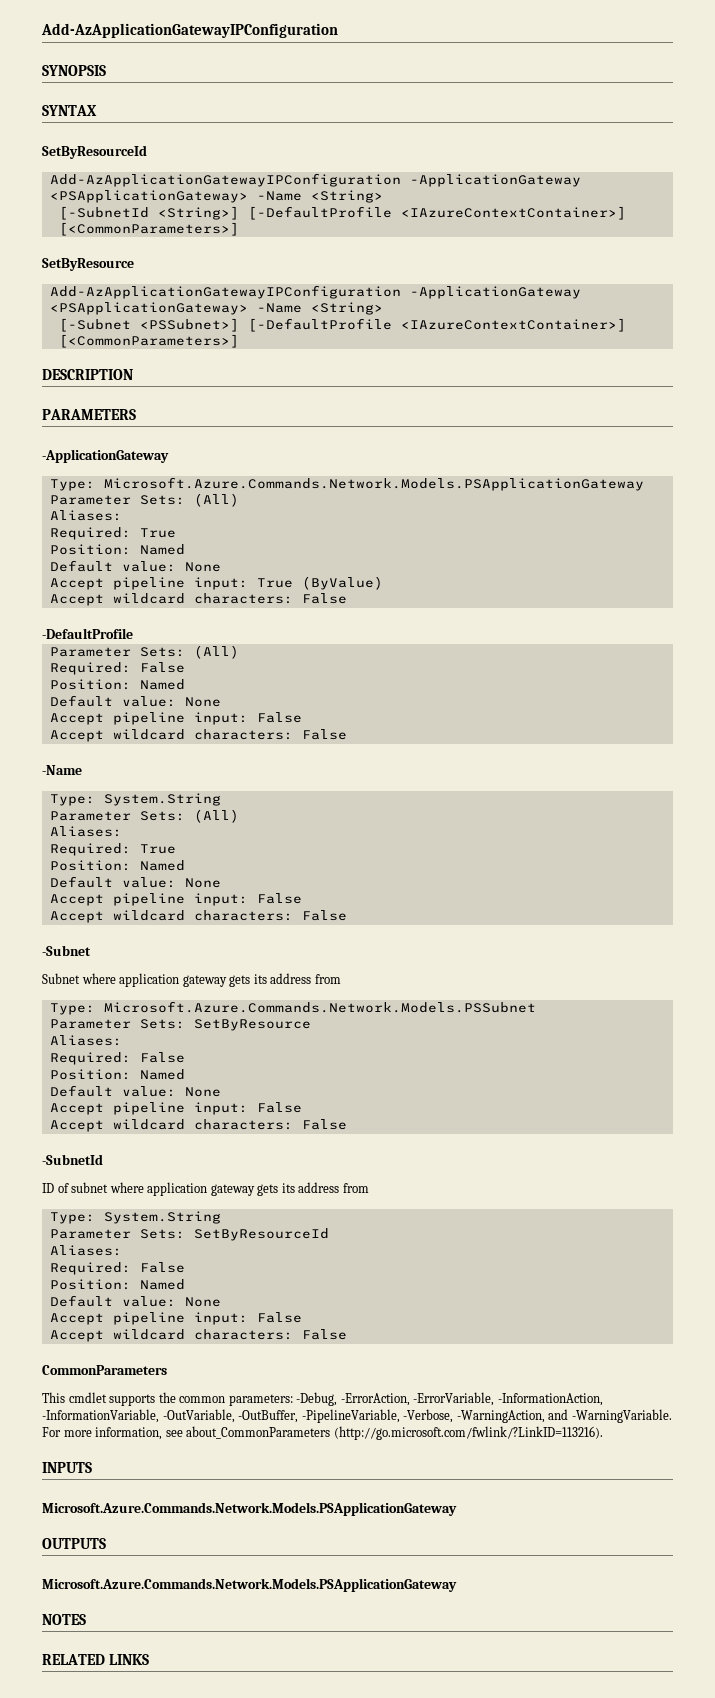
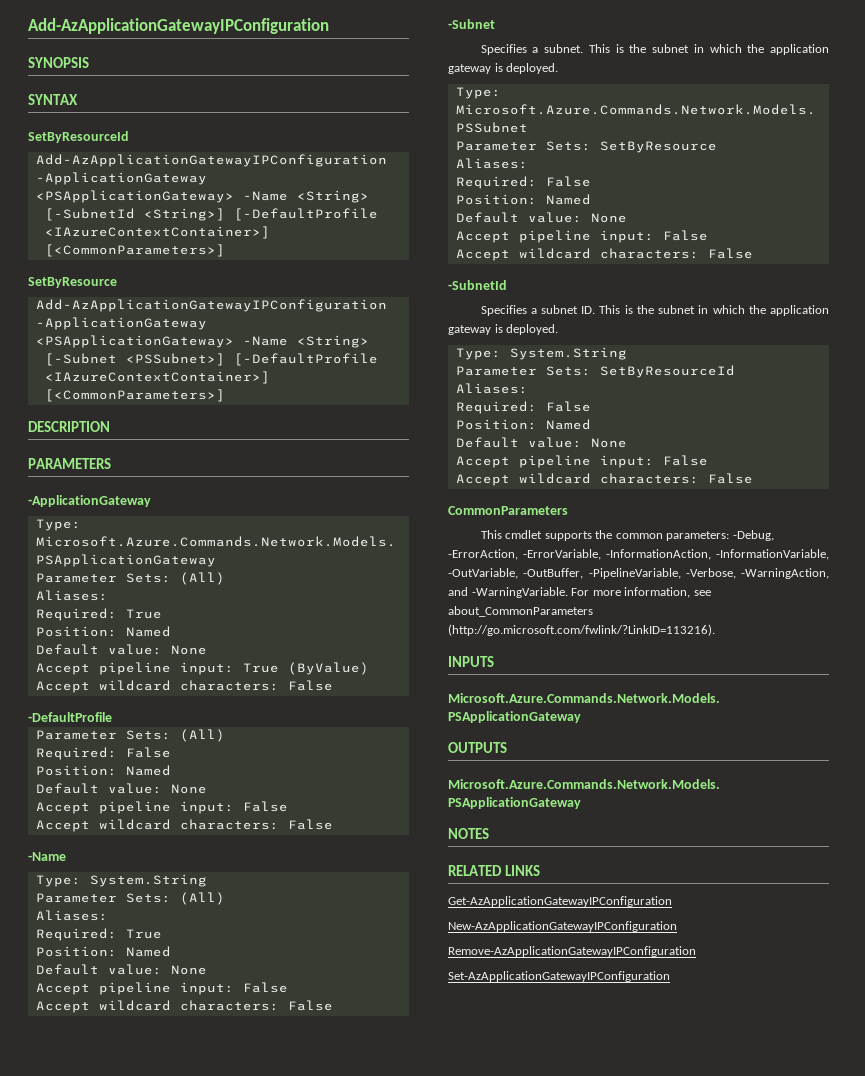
- Subnet where application gateway gets its address from
+ Specifies a subnet. This is the subnet in which the application gateway is deployed.
- ID of subnet where application gateway gets its address from
+ Specifies a subnet ID. This is the subnet in which the application gateway is deployed.
+ Get-AzApplicationGatewayIPConfiguration
+ New-AzApplicationGatewayIPConfiguration
+ Remove-AzApplicationGatewayIPConfiguration
+ Set-AzApplicationGatewayIPConfiguration

